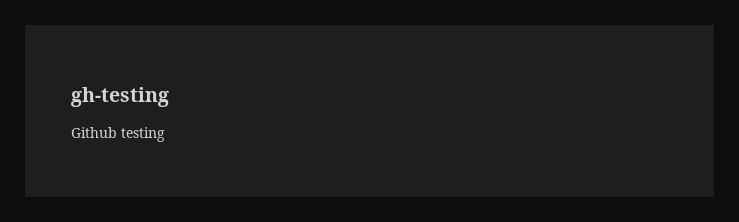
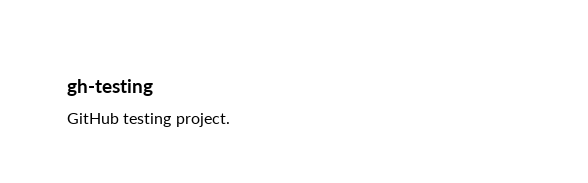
- Github testing
+ GitHub testing project.

